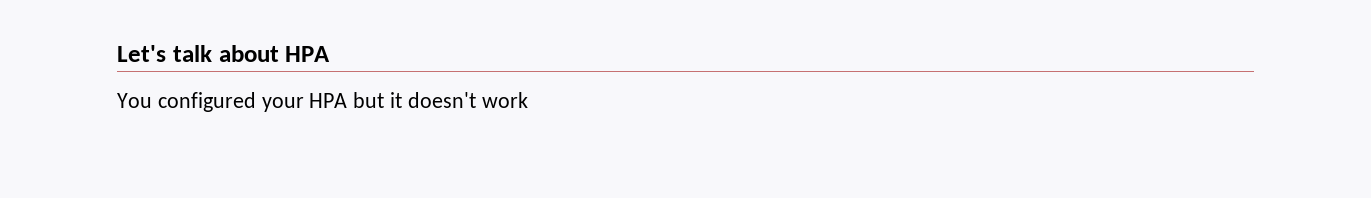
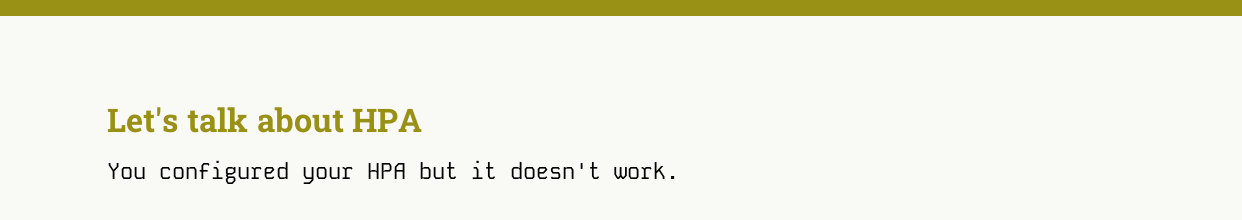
- You configured your HPA but it doesn't work
+ You configured your HPA but it doesn't work.

